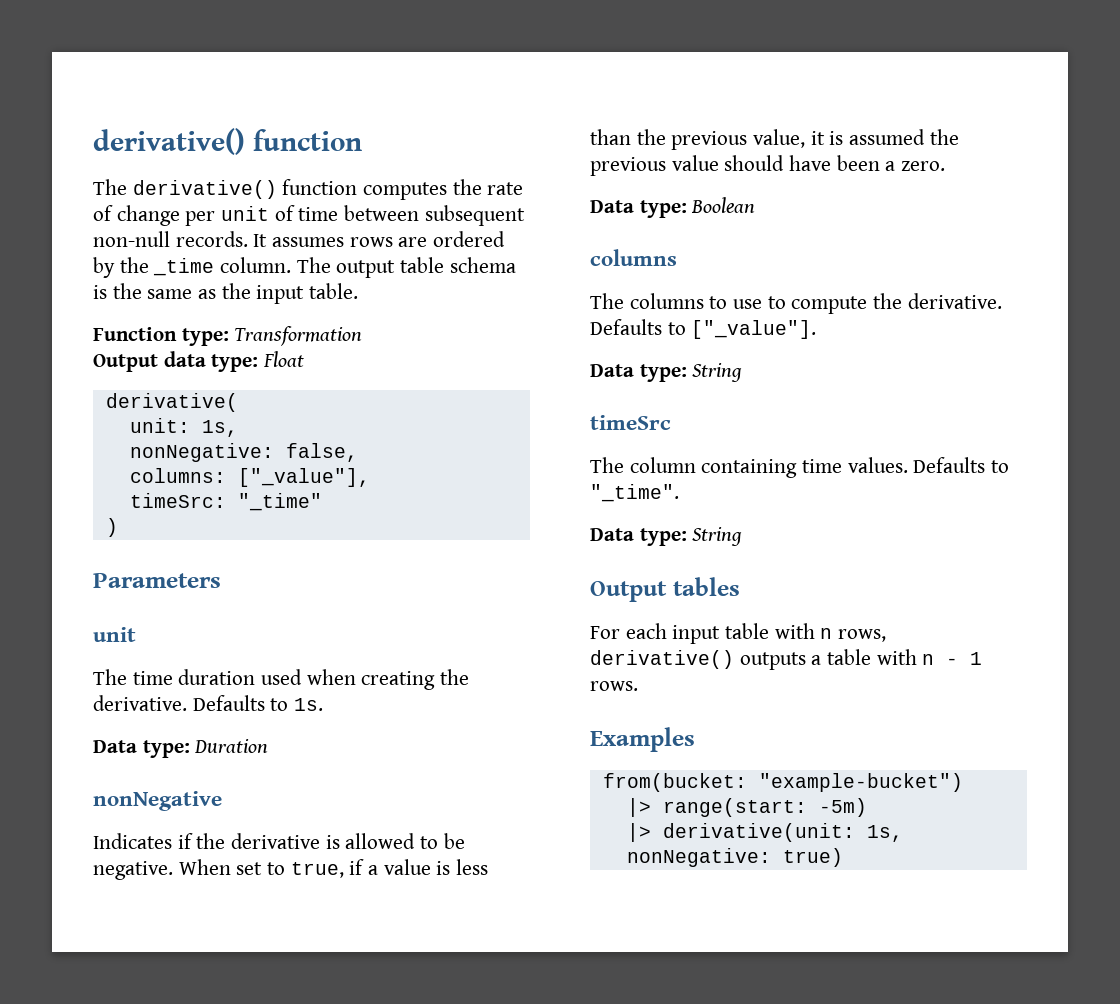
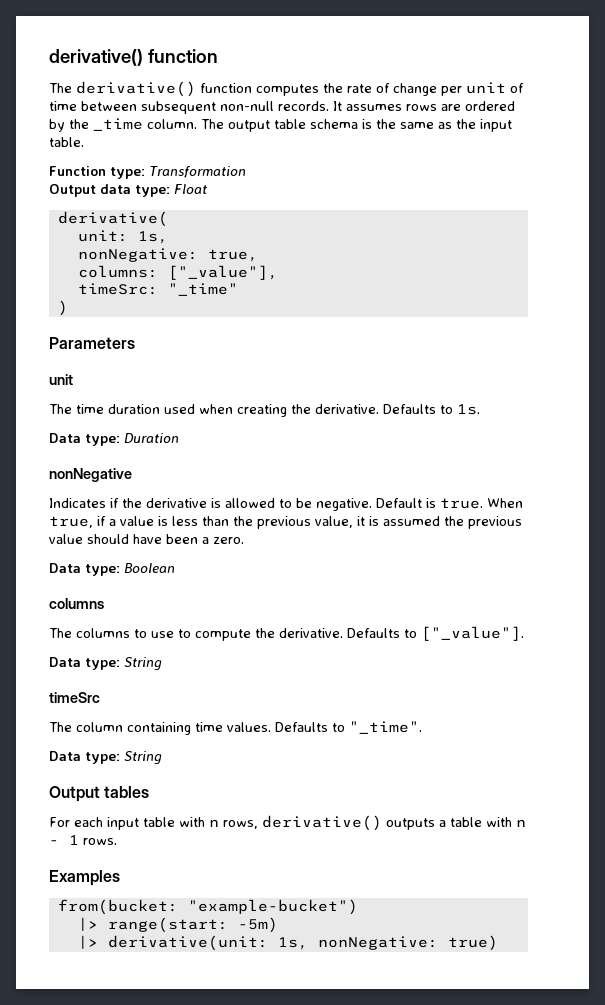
- nonNegative: false,
+ nonNegative: true,
- When set to true, if a value is less than the previous value, it is assumed the previous value should have been a zero.
+ Default is true. When true, if a value is less than the previous value, it is assumed the previous value should have been a zero.

